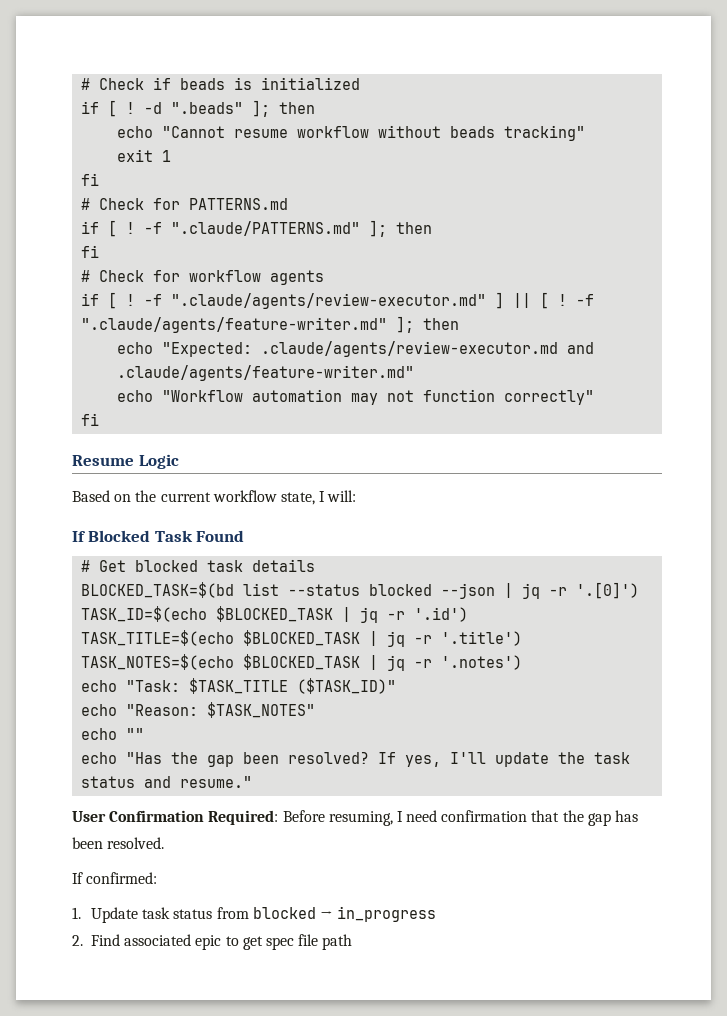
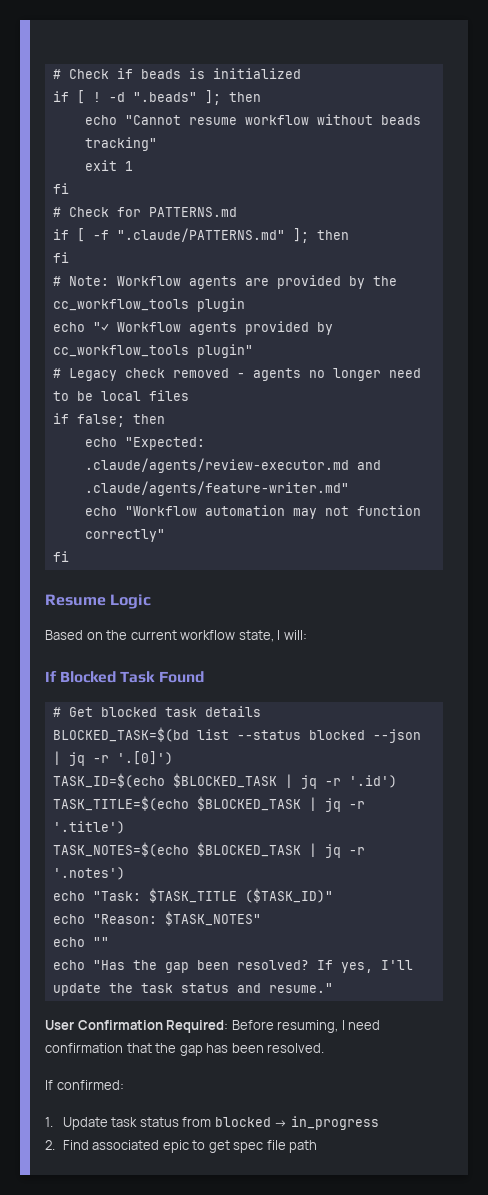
- if [ ! -f ".claude/PATTERNS.md" ]; then
+ if [ -f ".claude/PATTERNS.md" ]; then
- # Check for workflow agents
- if [ ! -f ".claude/agents/review-executor.md" ] || [ ! -f ".claude/agents/feature-writer.md" ]; then
+ # Note: Workflow agents are provided by the cc_workflow_tools plugin
+ echo "✓ Workflow agents provided by cc_workflow_tools plugin"
+ # Legacy check removed - agents no longer need to be local files
+ if false; then

